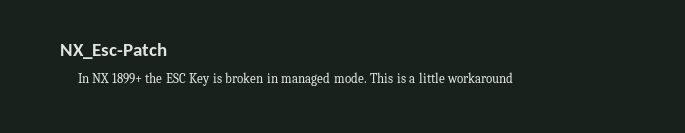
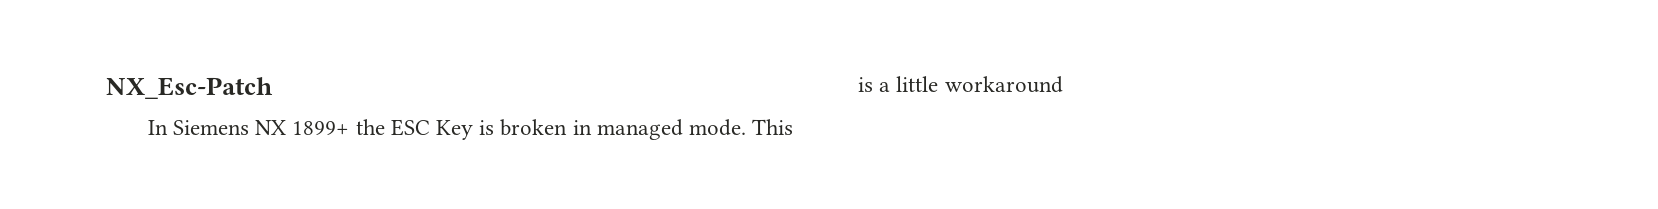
- In NX 1899+ the ESC Key is broken in managed mode.
+ In Siemens NX 1899+ the ESC Key is broken in managed mode.

